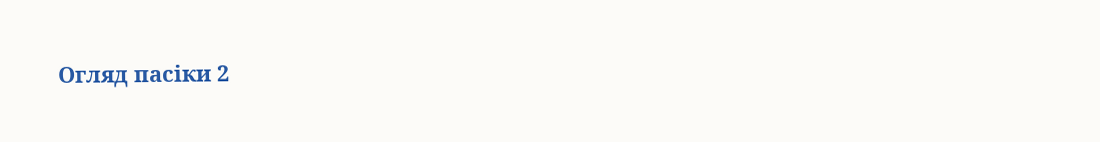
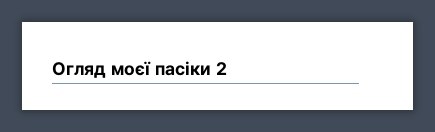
- Огляд пасіки 2
+ Огляд моєї пасіки 2

